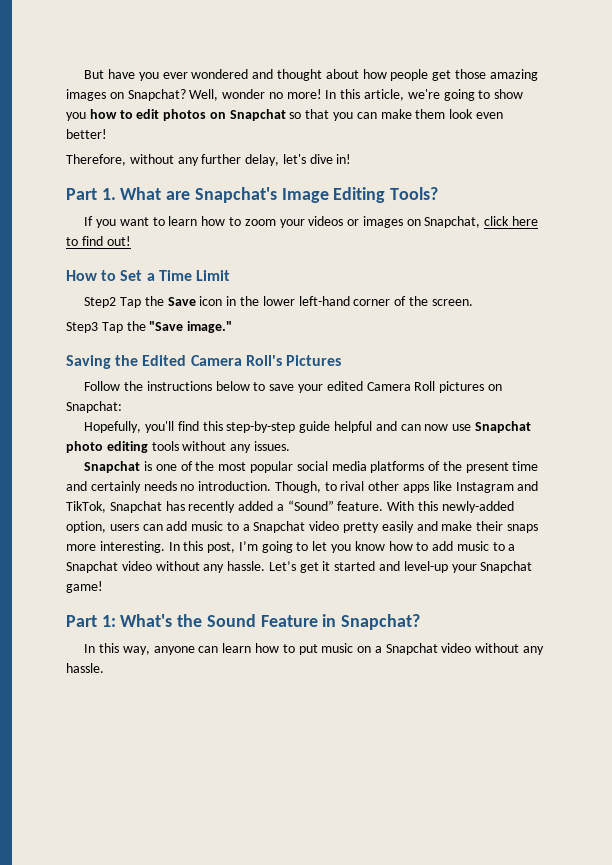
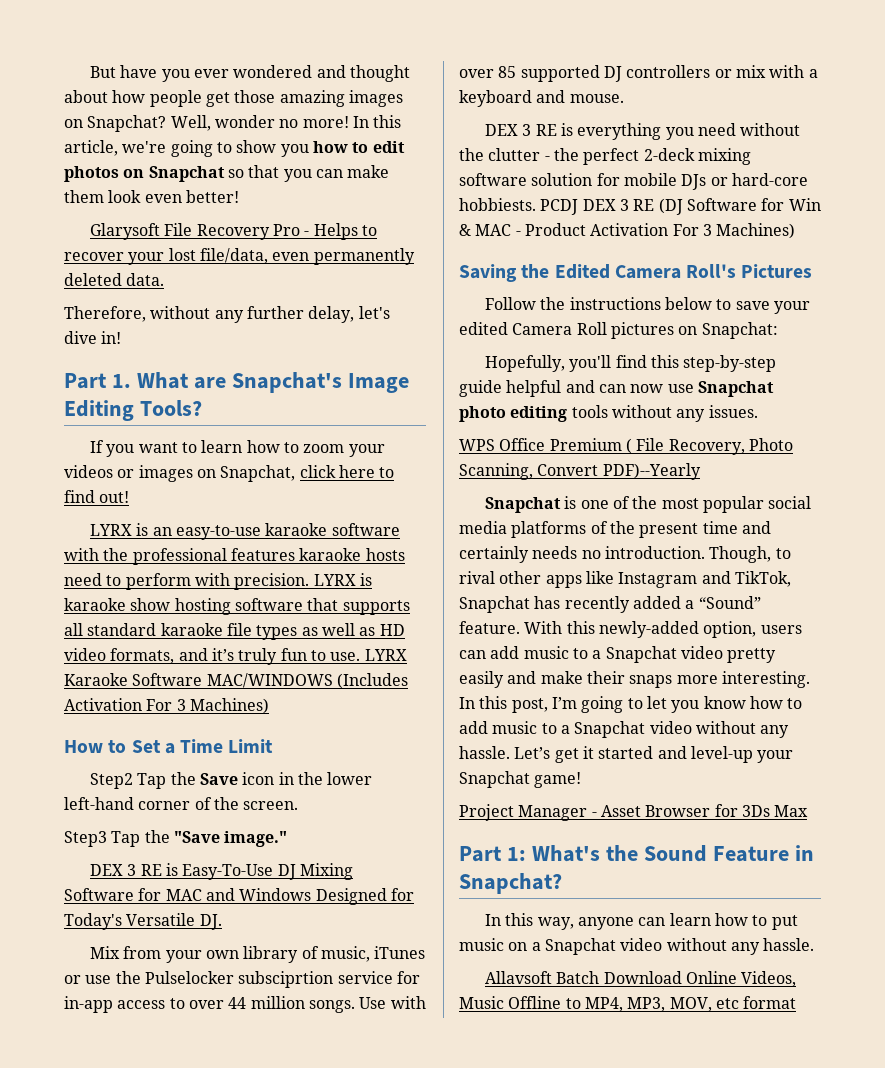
+ Glarysoft File Recovery Pro - Helps to recover your lost file/data, even permanently deleted data.
+ LYRX is an easy-to-use karaoke software with the professional features karaoke hosts need to perform with precision. LYRX is karaoke show hosting software that supports all standard karaoke file types as well as HD video formats, and it’s truly fun to use. LYRX Karaoke Software MAC/WINDOWS (Includes Activation For 3 Machines)
+ DEX 3 RE is Easy-To-Use DJ Mixing Software for MAC and Windows Designed for Today's Versatile DJ.
+ Mix from your own library of music, iTunes or use the Pulselocker subsciprtion service for in-app access to over 44 million songs. Use with over 85 supported DJ controllers or mix with a keyboard and mouse.
+ DEX 3 RE is everything you need without the clutter - the perfect 2-deck mixing software solution for mobile DJs or hard-core hobbiests. PCDJ DEX 3 RE (DJ Software for Win & MAC - Product Activation For 3 Machines)
+ WPS Office Premium ( File Recovery, Photo Scanning, Convert PDF)--Yearly
+ Project Manager - Asset Browser for 3Ds Max
+ Allavsoft Batch Download Online Videos, Music Offline to MP4, MP3, MOV, etc format

